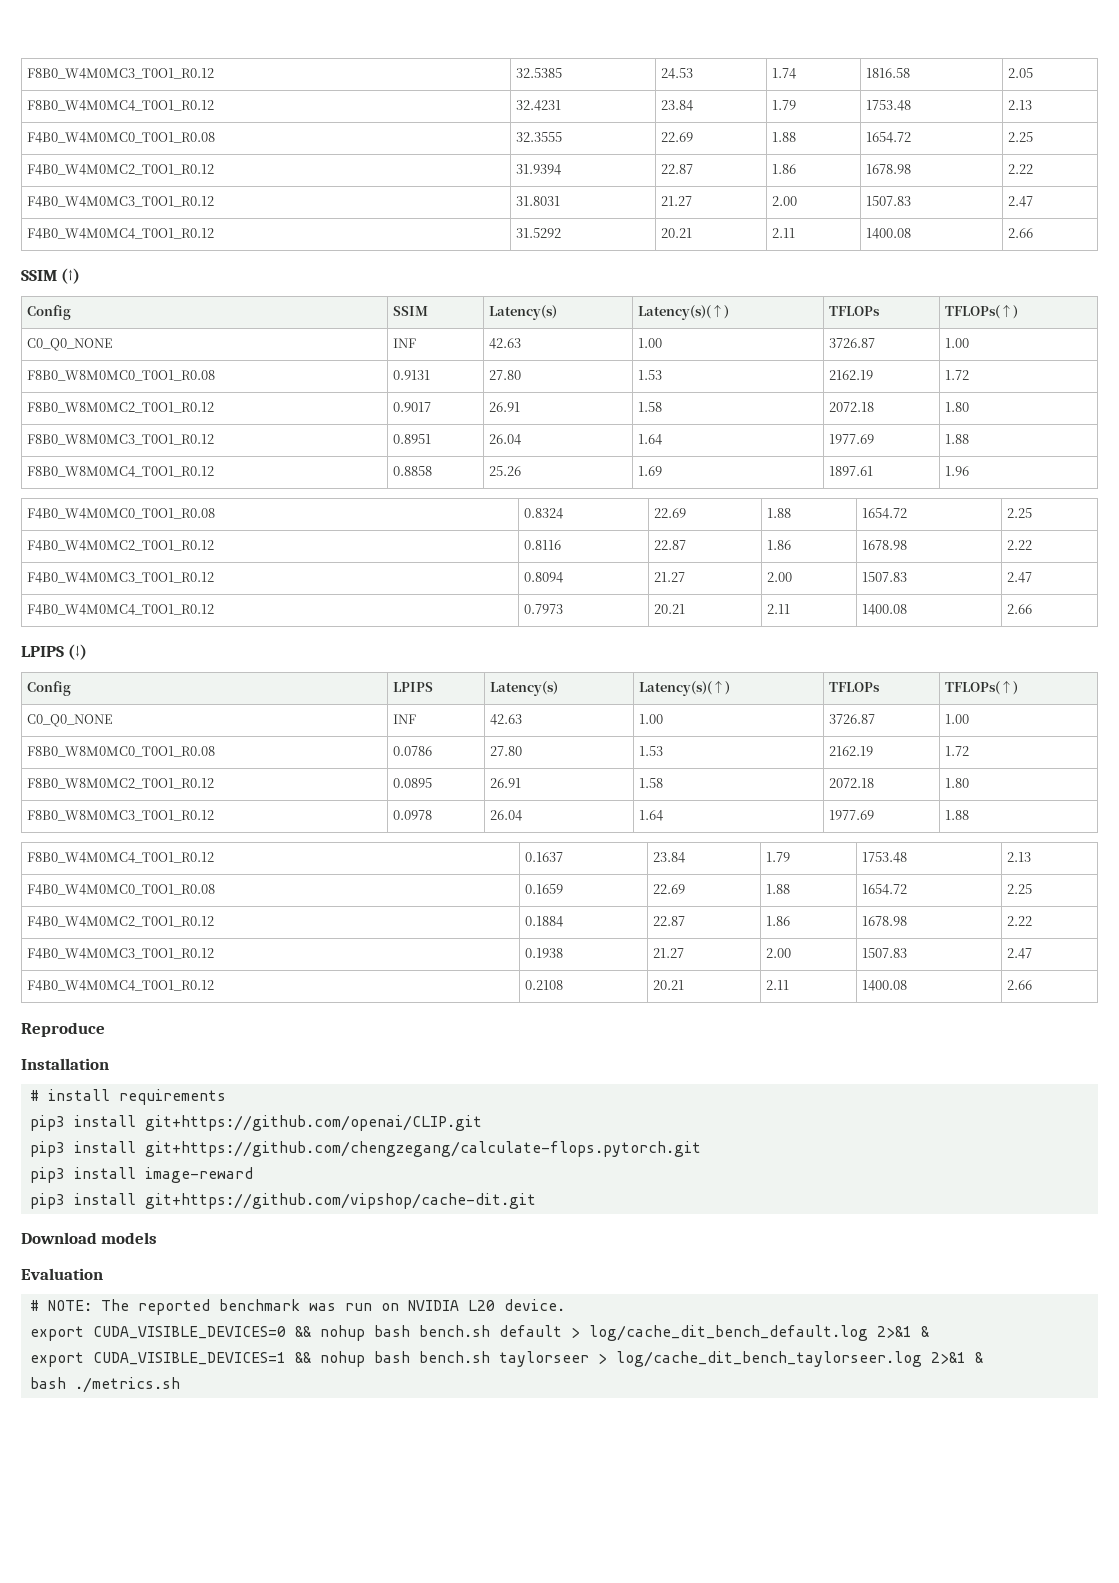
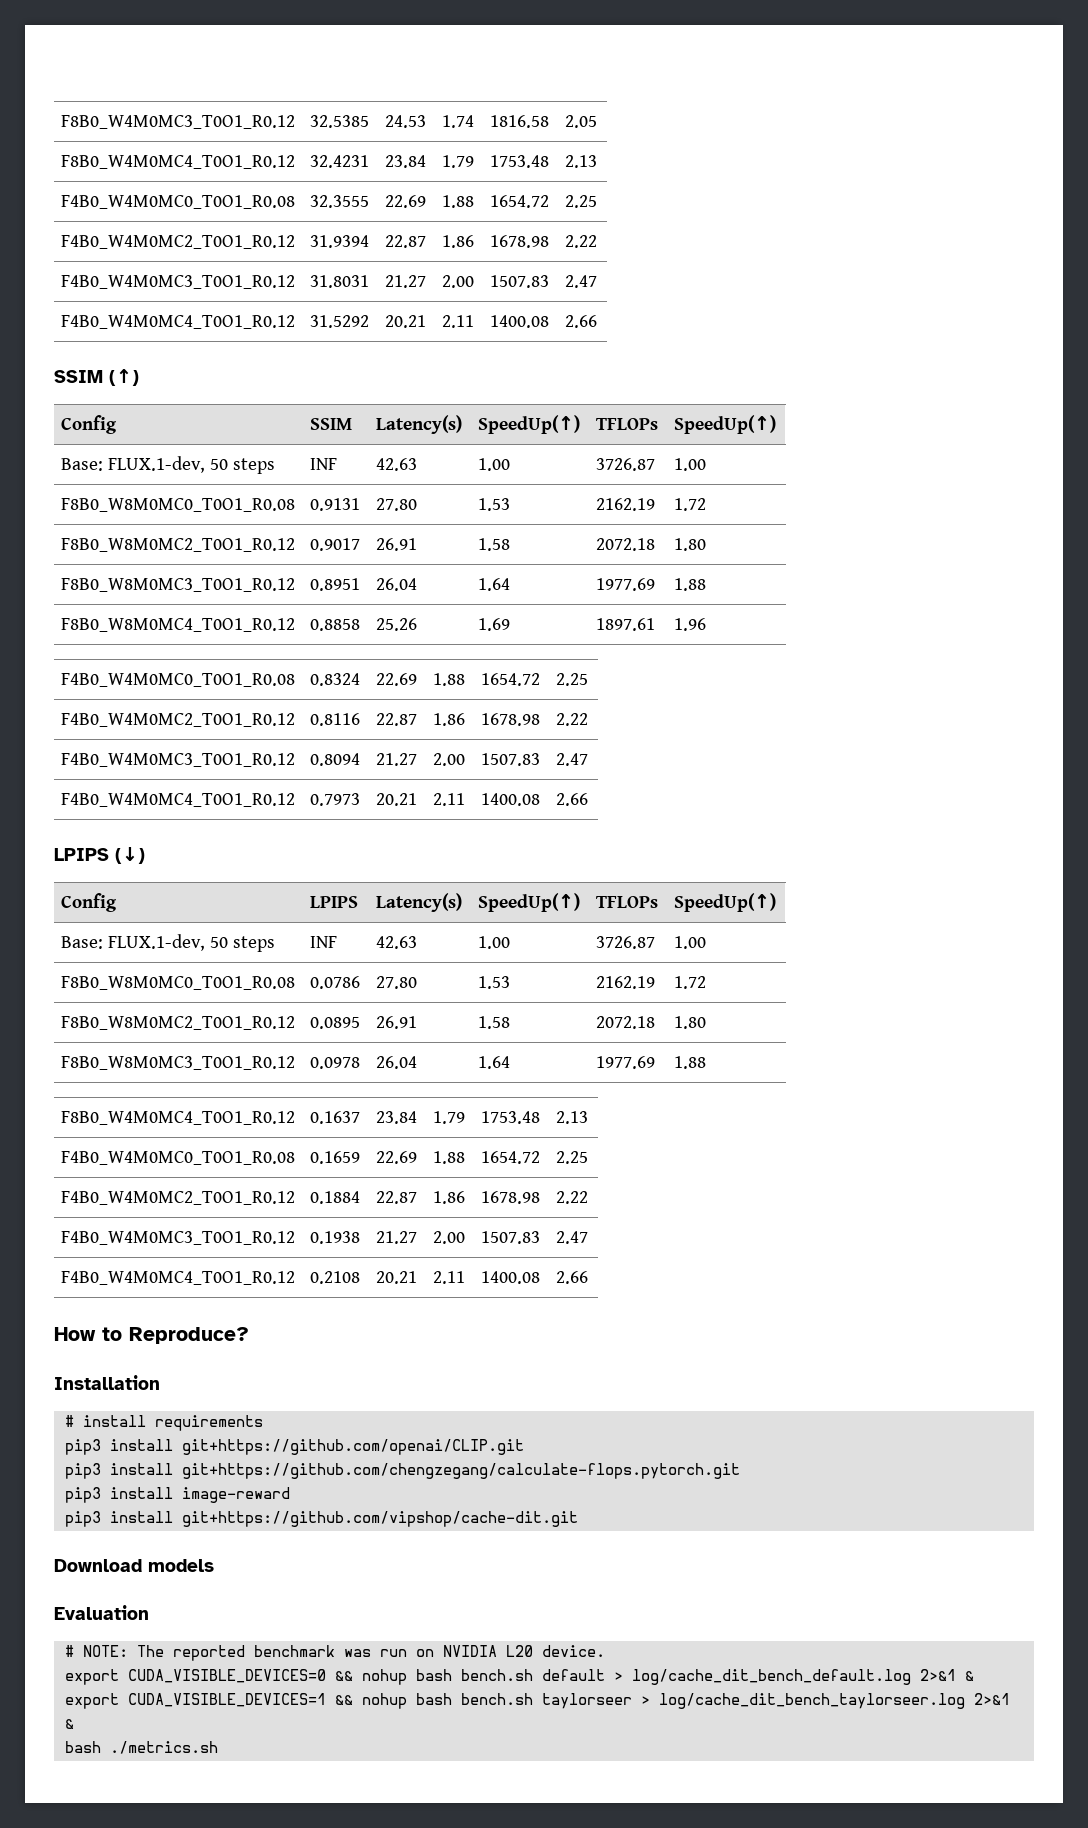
- Config | SSIM | Latency(s) | Latency(s)(↑) | TFLOPs | TFLOPs(↑)
- C0_Q0_NONE | INF | 42.63 | 1.00 | 3726.87 | 1.00
+ Config | SSIM | Latency(s) | SpeedUp(↑) | TFLOPs | SpeedUp(↑)
+ Base: FLUX.1-dev, 50 steps | INF | 42.63 | 1.00 | 3726.87 | 1.00
- Config | LPIPS | Latency(s) | Latency(s)(↑) | TFLOPs | TFLOPs(↑)
- C0_Q0_NONE | INF | 42.63 | 1.00 | 3726.87 | 1.00
+ Config | LPIPS | Latency(s) | SpeedUp(↑) | TFLOPs | SpeedUp(↑)
+ Base: FLUX.1-dev, 50 steps | INF | 42.63 | 1.00 | 3726.87 | 1.00
- Reproduce
+ How to Reproduce?

